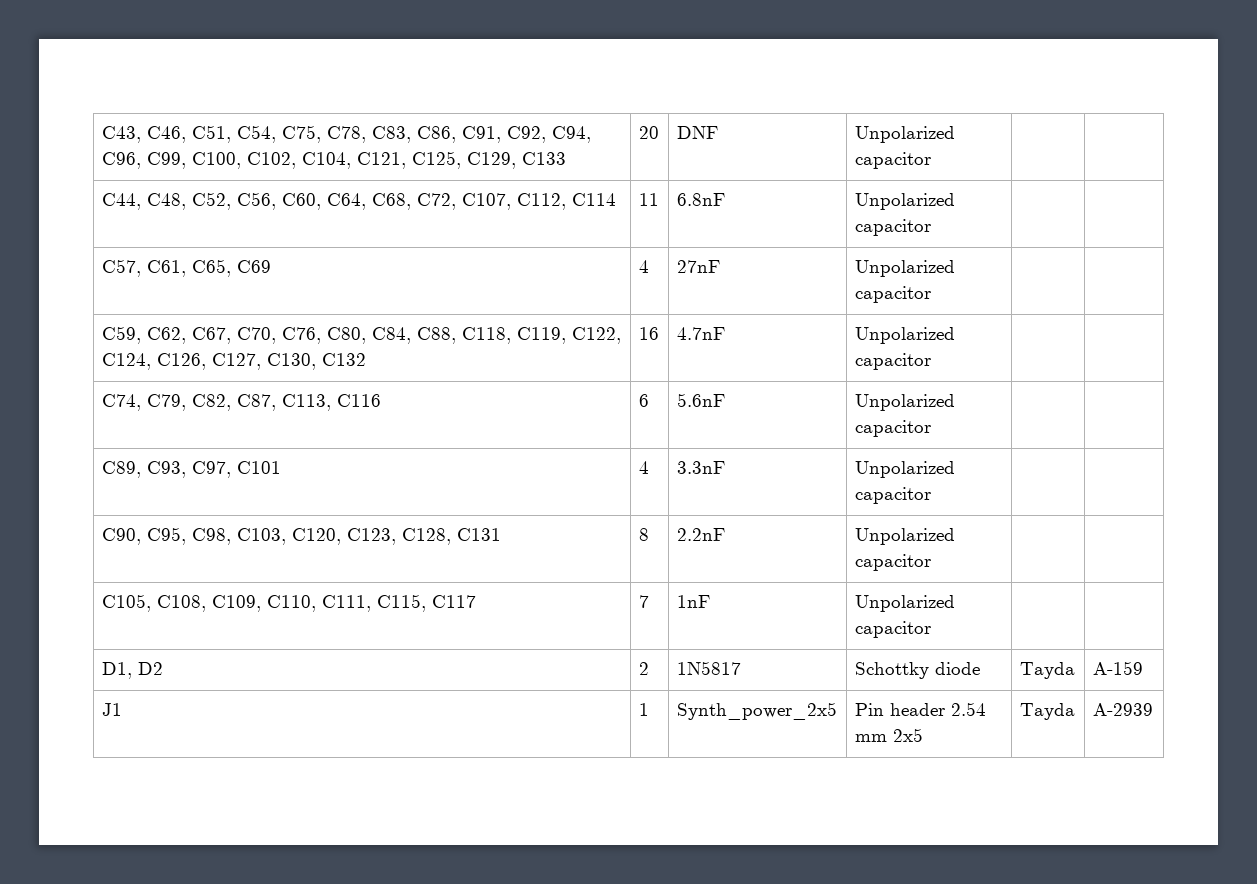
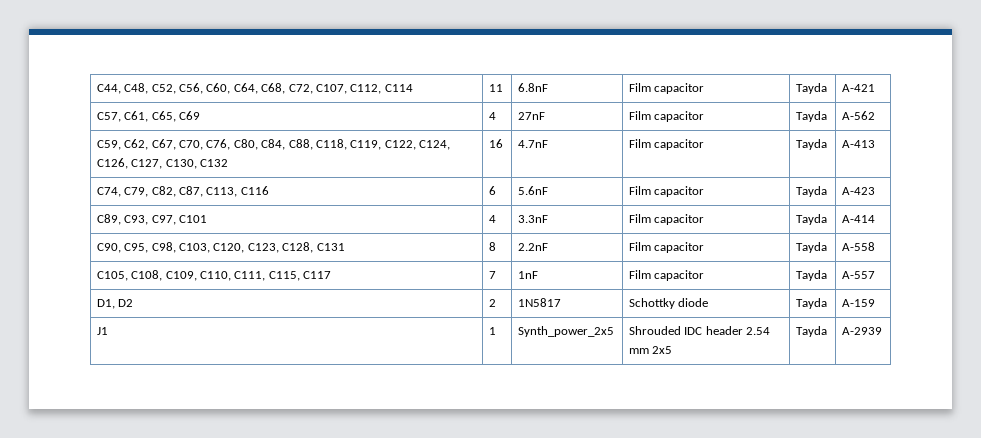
- C43, C46, C51, C54, C75, C78, C83, C86, C91, C92, C94, C96, C99, C100, C102, C104, C121, C125, C129, C133 | 20 | DNF | Unpolarized capacitor | |
- C44, C48, C52, C56, C60, C64, C68, C72, C107, C112, C114 | 11 | 6.8nF | Unpolarized capacitor | |
+ C44, C48, C52, C56, C60, C64, C68, C72, C107, C112, C114 | 11 | 6.8nF | Film capacitor | Tayda | A-421
- C57, C61, C65, C69 | 4 | 27nF | Unpolarized capacitor | |
+ C57, C61, C65, C69 | 4 | 27nF | Film capacitor | Tayda | A-562
- C59, C62, C67, C70, C76, C80, C84, C88, C118, C119, C122, C124, C126, C127, C130, C132 | 16 | 4.7nF | Unpolarized capacitor | |
+ C59, C62, C67, C70, C76, C80, C84, C88, C118, C119, C122, C124, C126, C127, C130, C132 | 16 | 4.7nF | Film capacitor | Tayda | A-413
- C74, C79, C82, C87, C113, C116 | 6 | 5.6nF | Unpolarized capacitor | |
+ C74, C79, C82, C87, C113, C116 | 6 | 5.6nF | Film capacitor | Tayda | A-423
- C89, C93, C97, C101 | 4 | 3.3nF | Unpolarized capacitor | |
+ C89, C93, C97, C101 | 4 | 3.3nF | Film capacitor | Tayda | A-414
- C90, C95, C98, C103, C120, C123, C128, C131 | 8 | 2.2nF | Unpolarized capacitor | |
+ C90, C95, C98, C103, C120, C123, C128, C131 | 8 | 2.2nF | Film capacitor | Tayda | A-558
- C105, C108, C109, C110, C111, C115, C117 | 7 | 1nF | Unpolarized capacitor | |
+ C105, C108, C109, C110, C111, C115, C117 | 7 | 1nF | Film capacitor | Tayda | A-557
- J1 | 1 | Synth_power_2x5 | Pin header 2.54 mm 2x5 | Tayda | A-2939
+ J1 | 1 | Synth_power_2x5 | Shrouded IDC header 2.54 mm 2x5 | Tayda | A-2939

